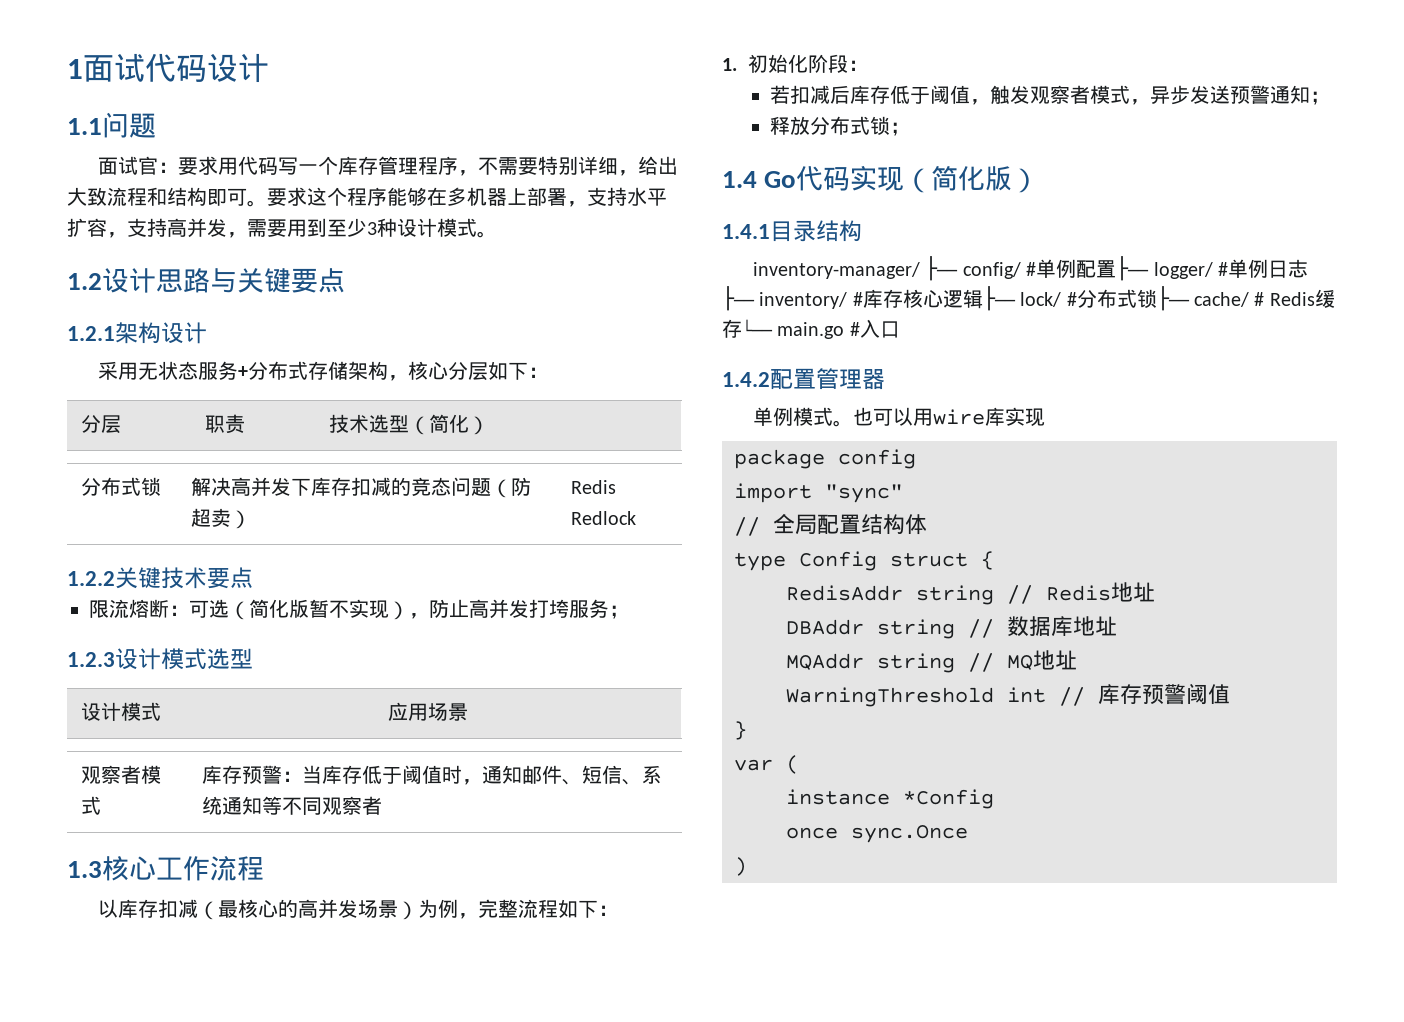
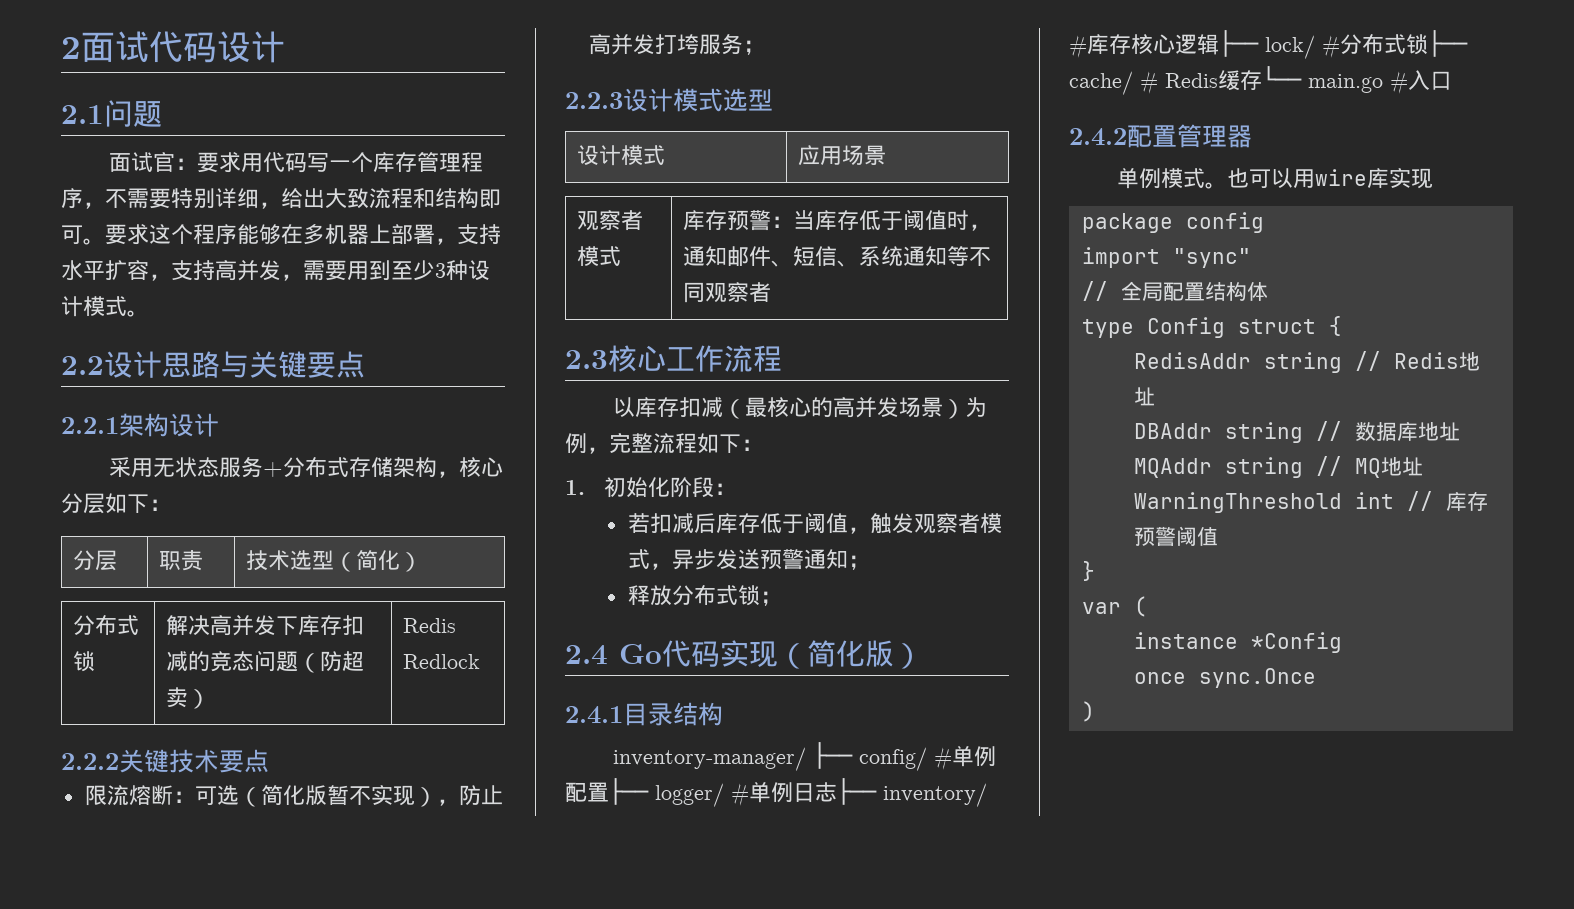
- 1面试代码设计
+ 2面试代码设计
- 1.1问题
+ 2.1问题
- 1.2设计思路与关键要点
+ 2.2设计思路与关键要点
- 1.2.1架构设计
+ 2.2.1架构设计
- 1.2.2关键技术要点
+ 2.2.2关键技术要点
- 1.2.3设计模式选型
+ 2.2.3设计模式选型
- 1.3核心工作流程
+ 2.3核心工作流程
- 1.4 Go代码实现（简化版）
+ 2.4 Go代码实现（简化版）
- 1.4.1目录结构
+ 2.4.1目录结构
- 1.4.2配置管理器
+ 2.4.2配置管理器

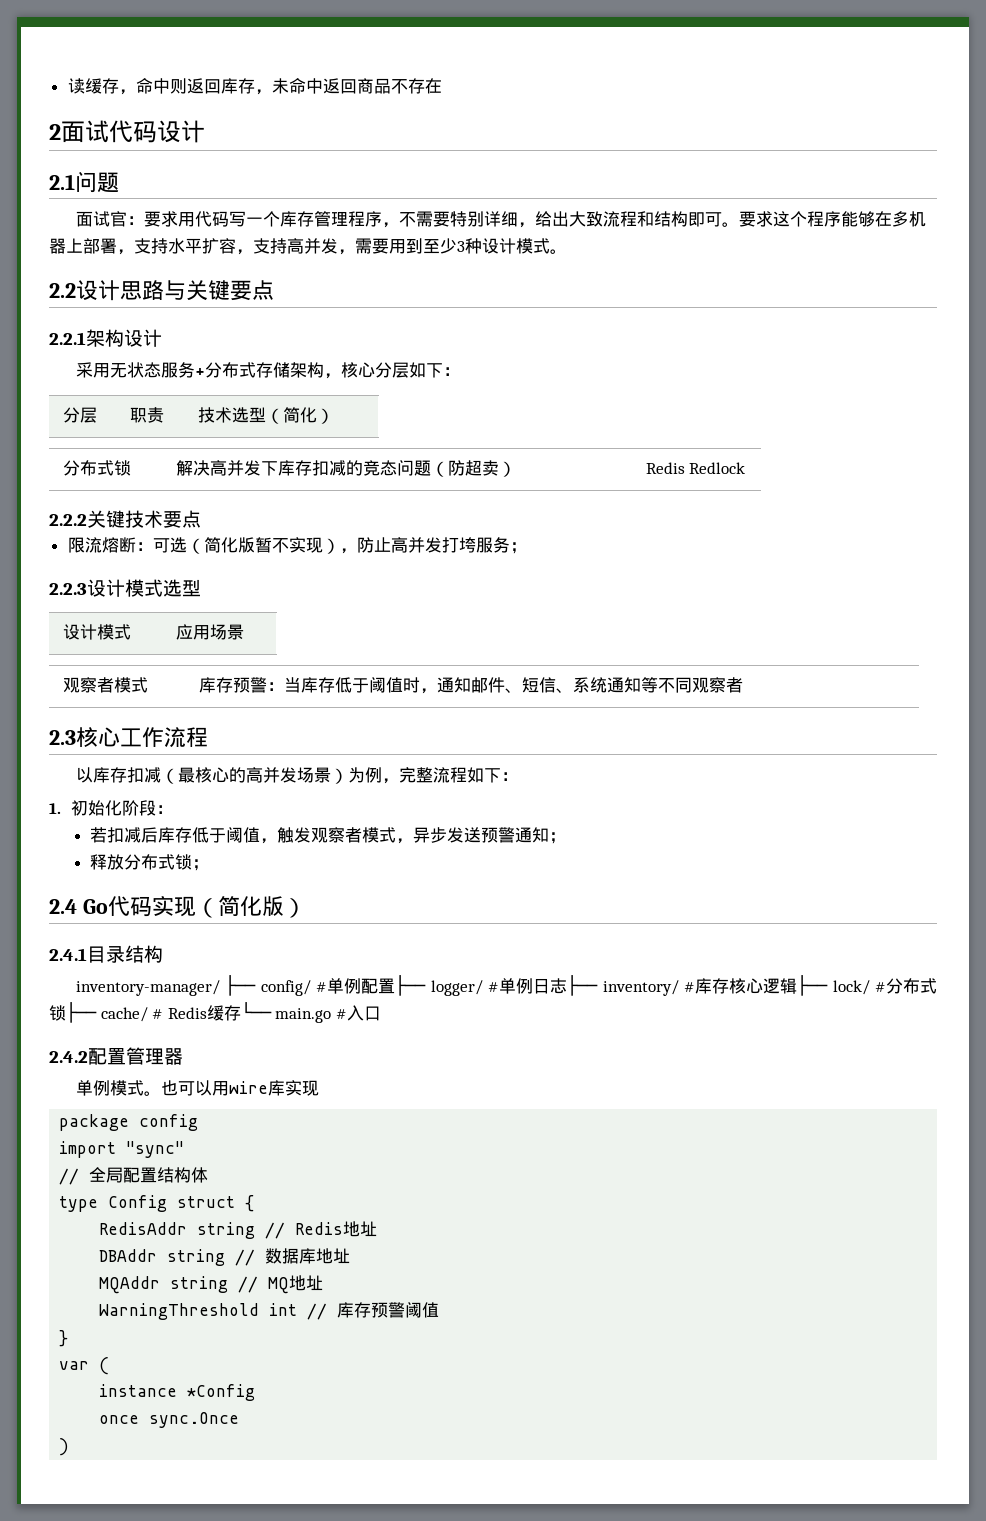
+ 读缓存，命中则返回库存，未命中返回商品不存在

